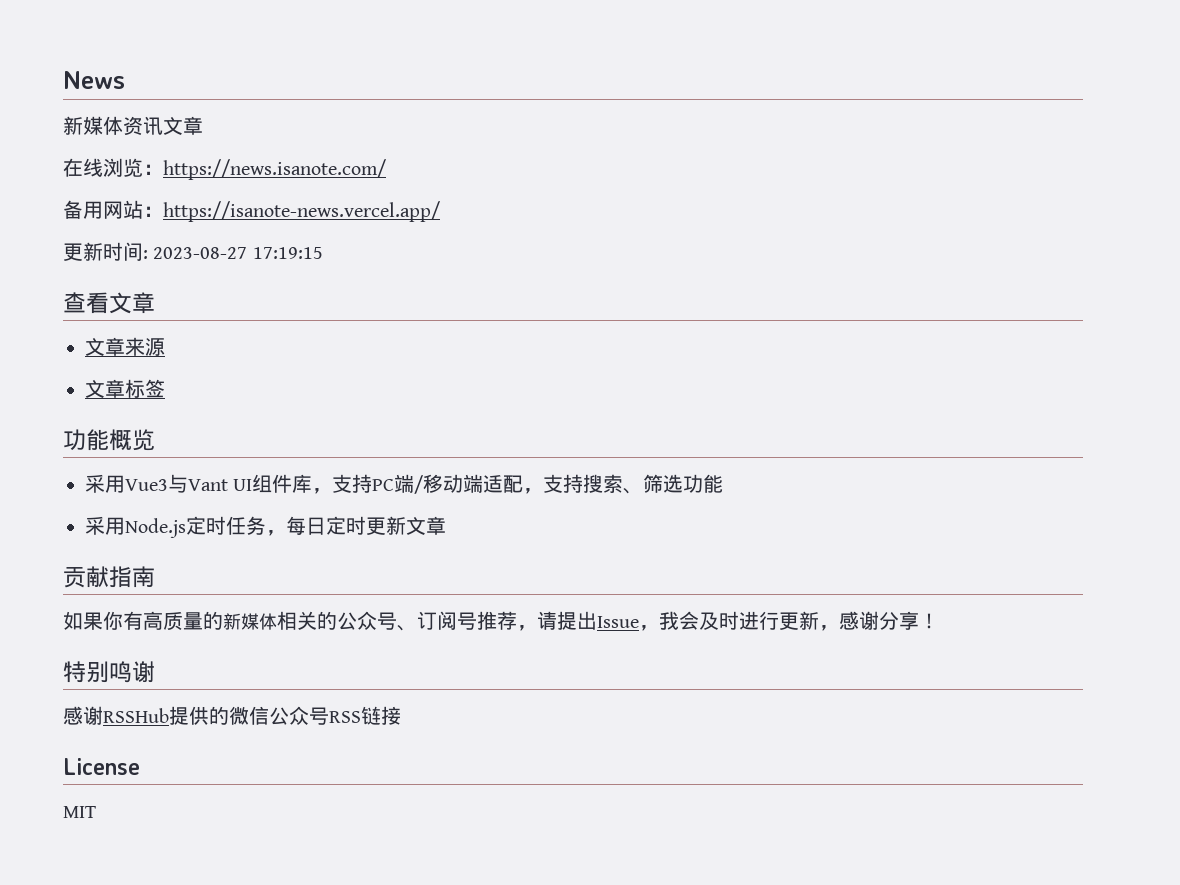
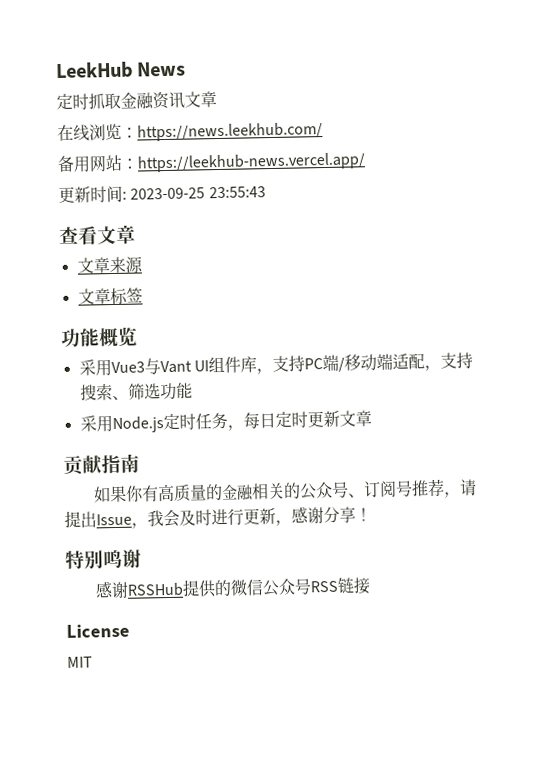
- News
+ LeekHub News
- 新媒体资讯文章
+ 定时抓取金融资讯文章
- 在线浏览：https://news.isanote.com/
+ 在线浏览：https://news.leekhub.com/
- 备用网站：https://isanote-news.vercel.app/
+ 备用网站：https://leekhub-news.vercel.app/
- 更新时间: 2023-08-27 17:19:15
+ 更新时间: 2023-09-25 23:55:43
- 如果你有高质量的新媒体相关的公众号、订阅号推荐，请提出Issue，我会及时进行更新，感谢分享！
+ 如果你有高质量的金融相关的公众号、订阅号推荐，请提出Issue，我会及时进行更新，感谢分享！

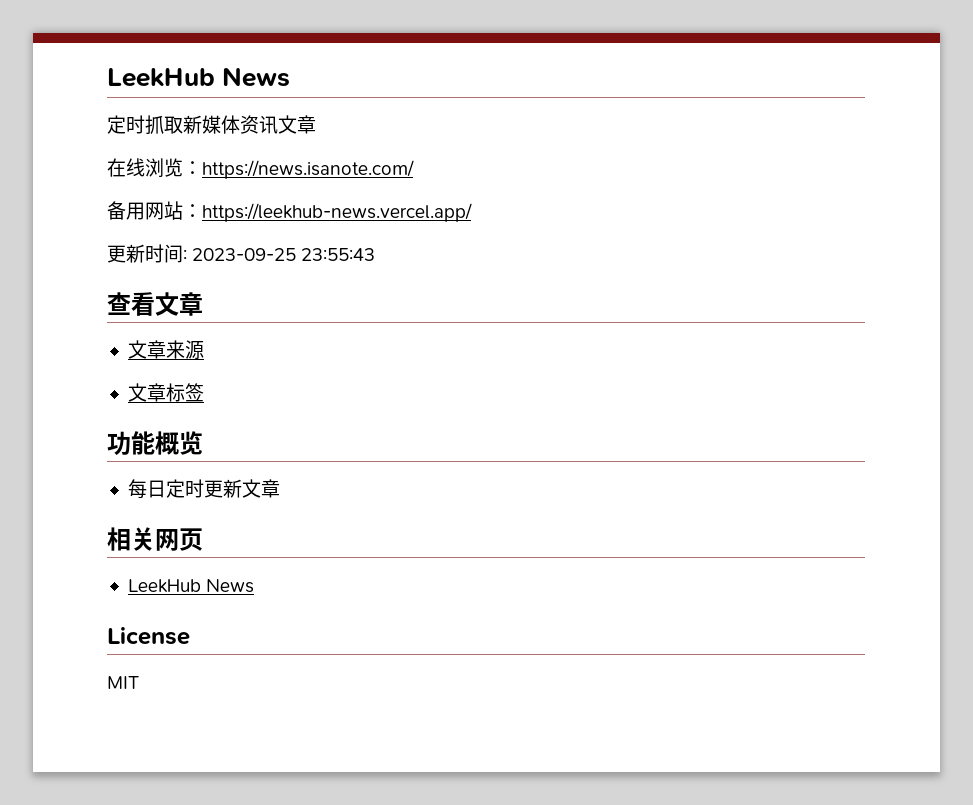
- 定时抓取金融资讯文章
+ 定时抓取新媒体资讯文章
- 在线浏览：https://news.leekhub.com/
+ 在线浏览：https://news.isanote.com/
- 采用Vue3与Vant UI组件库，支持PC端/移动端适配，支持搜索、筛选功能
- 采用Node.js定时任务，每日定时更新文章
- 贡献指南
- 如果你有高质量的金融相关的公众号、订阅号推荐，请提出Issue，我会及时进行更新，感谢分享！
- 特别鸣谢
- 感谢RSSHub提供的微信公众号RSS链接
+ 每日定时更新文章
+ 相关网页
+ LeekHub News

